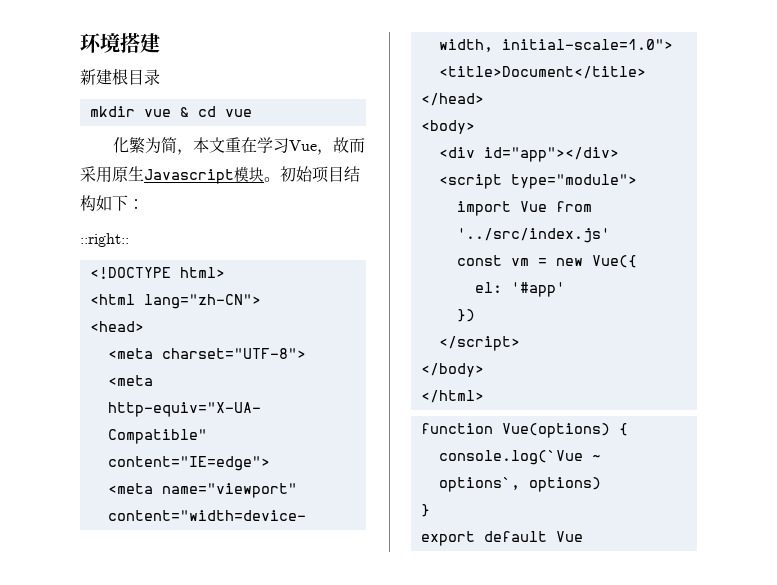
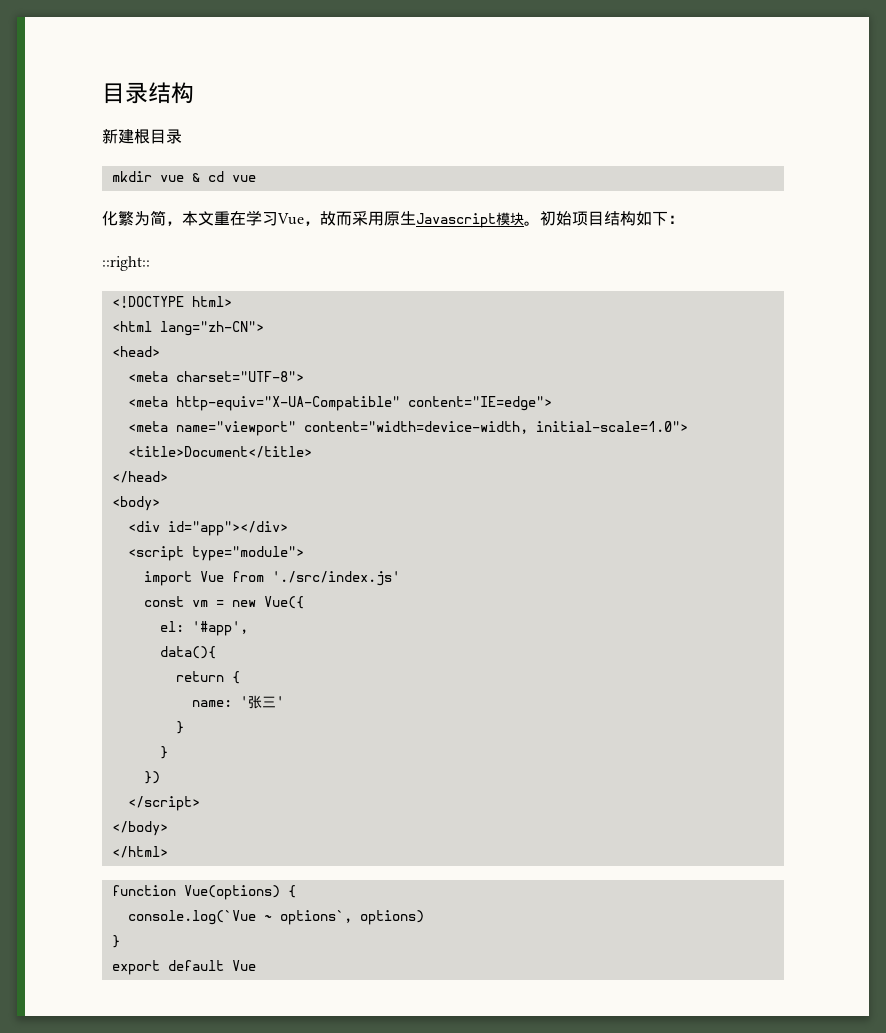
- 环境搭建
+ 目录结构
- import Vue from '../src/index.js'
+ import Vue from './src/index.js'
- el: '#app'
+ el: '#app',
+ data(){
+ return {
+ name: '张三'
+ }
+ }

